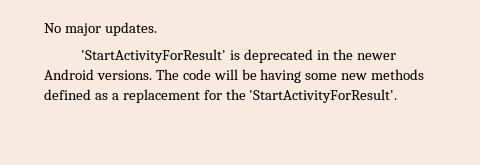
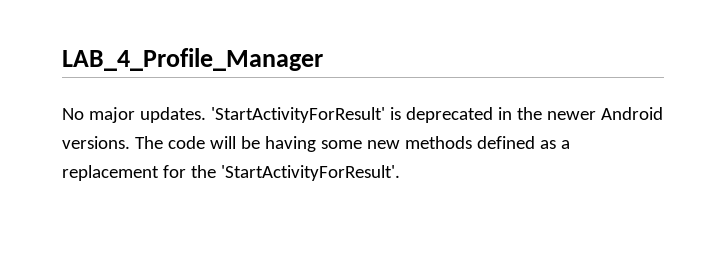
+ LAB_4_Profile_Manager
- No major updates.
- 'StartActivityForResult' is deprecated in the newer Android versions.
+ No major updates. 'StartActivityForResult' is deprecated in the newer Android versions.

